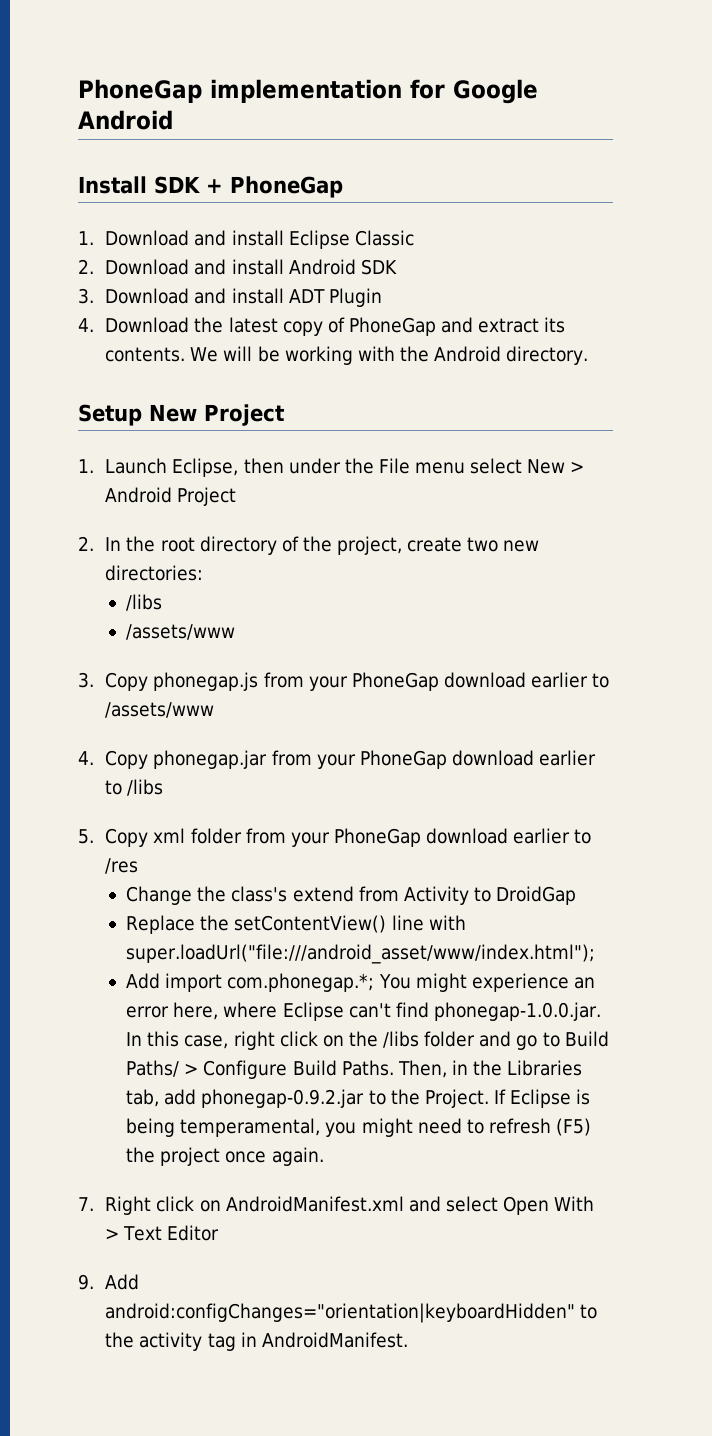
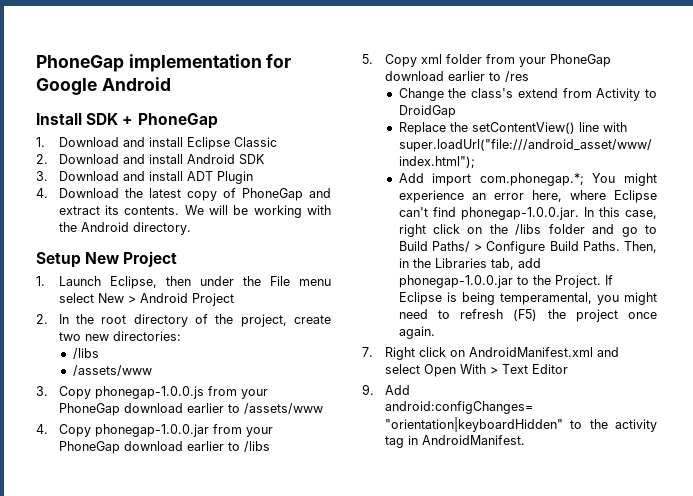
- 3. Copy phonegap.js from your PhoneGap download earlier to /assets/www
+ 3. Copy phonegap-1.0.0.js from your PhoneGap download earlier to /assets/www
- 4. Copy phonegap.jar from your PhoneGap download earlier to /libs
+ 4. Copy phonegap-1.0.0.jar from your PhoneGap download earlier to /libs
- Then, in the Libraries tab, add phonegap-0.9.2.jar to the Project.
+ Then, in the Libraries tab, add phonegap-1.0.0.jar to the Project.

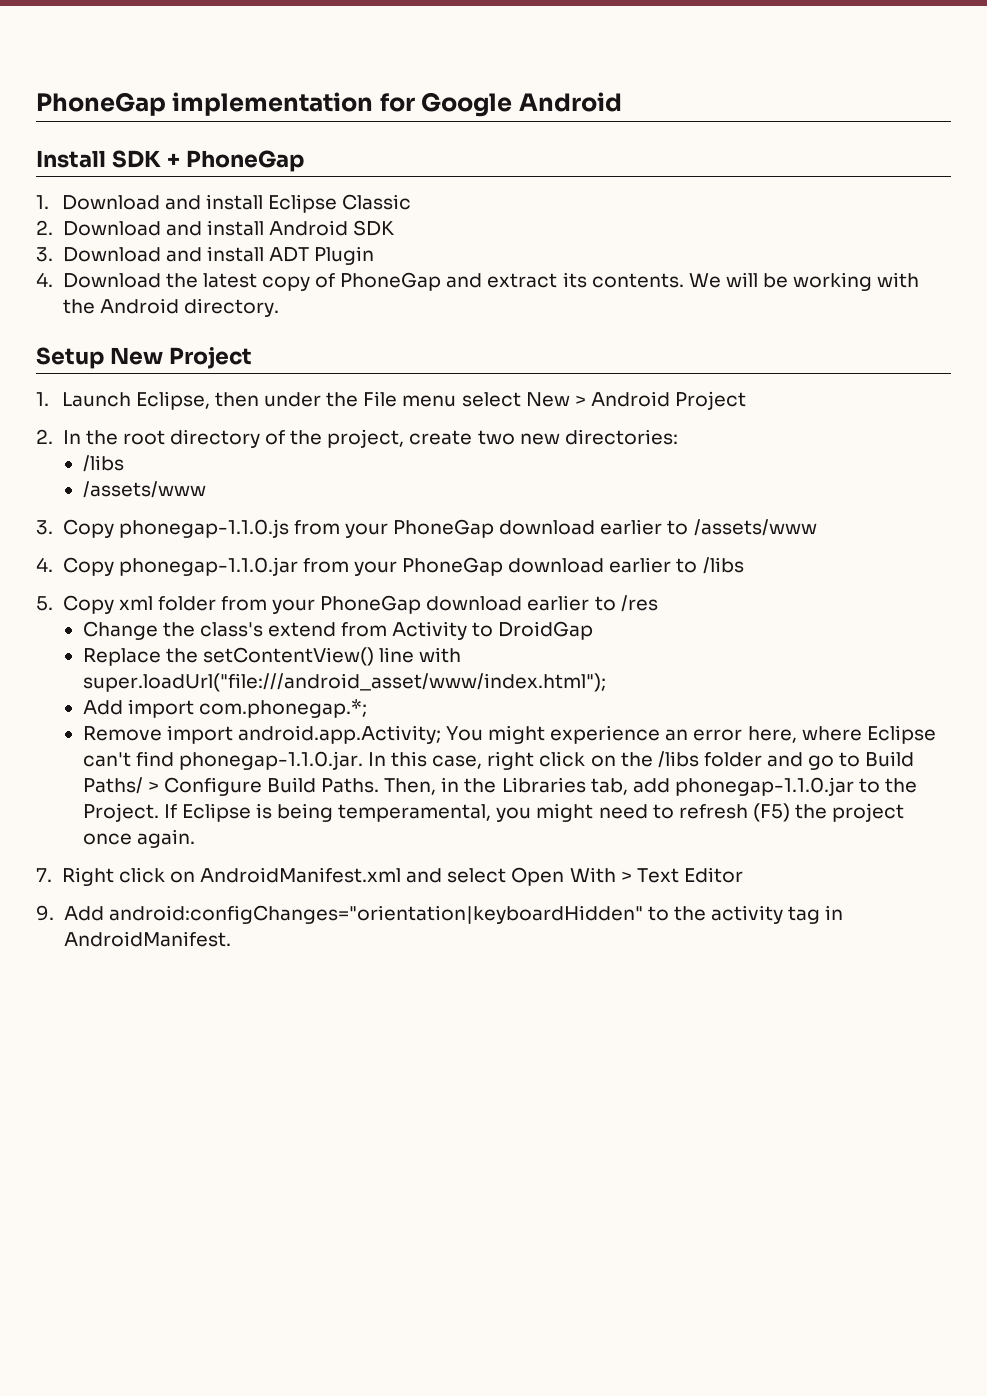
- 3. Copy phonegap-1.0.0.js from your PhoneGap download earlier to /assets/www
+ 3. Copy phonegap-1.1.0.js from your PhoneGap download earlier to /assets/www
- 4. Copy phonegap-1.0.0.jar from your PhoneGap download earlier to /libs
+ 4. Copy phonegap-1.1.0.jar from your PhoneGap download earlier to /libs
- Add import com.phonegap.*; You might experience an error here, where Eclipse can't find phonegap-1.0.0.jar. In this case, right click on the /libs folder and go to Build Paths/ > Configure Build Paths.
+ Add import com.phonegap.*;
+ Remove import android.app.Activity; You might experience an error here, where Eclipse can't find phonegap-1.1.0.jar. In this case, right click on the /libs folder and go to Build Paths/ > Configure Build Paths.
- Then, in the Libraries tab, add phonegap-1.0.0.jar to the Project.
+ Then, in the Libraries tab, add phonegap-1.1.0.jar to the Project.

